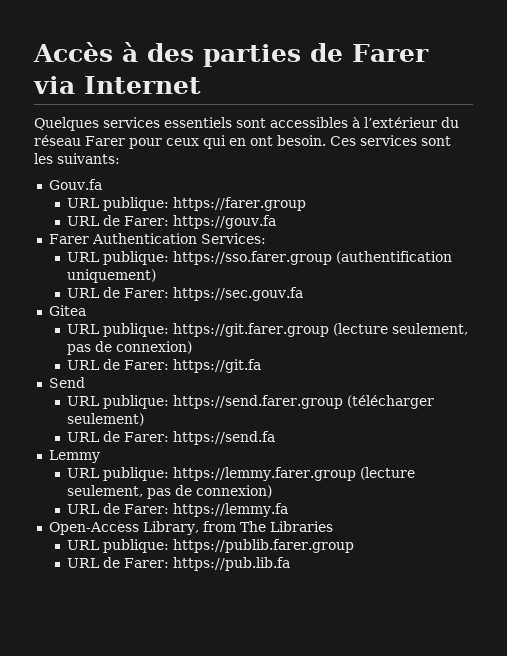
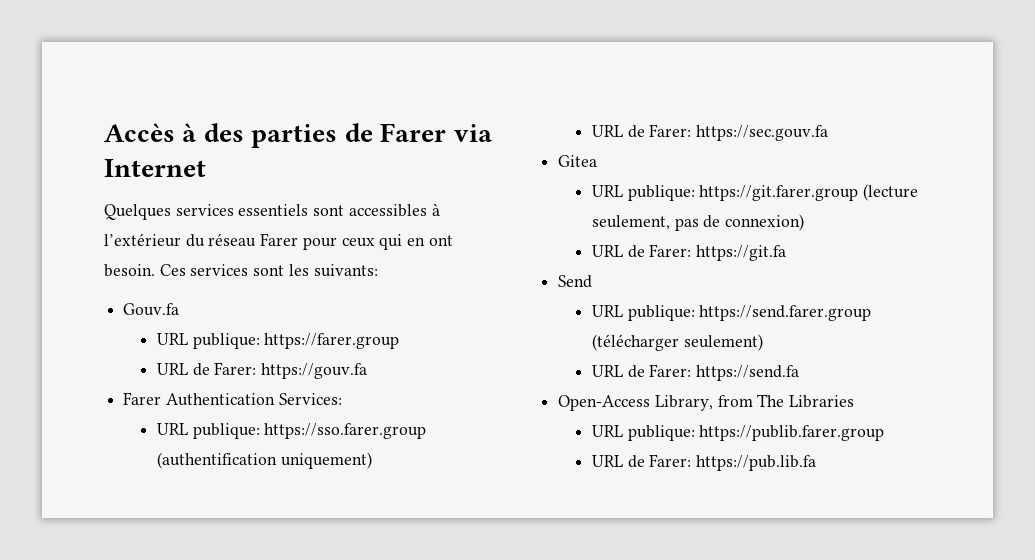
- Lemmy
- URL publique: https://lemmy.farer.group (lecture seulement, pas de connexion)
- URL de Farer: https://lemmy.fa

